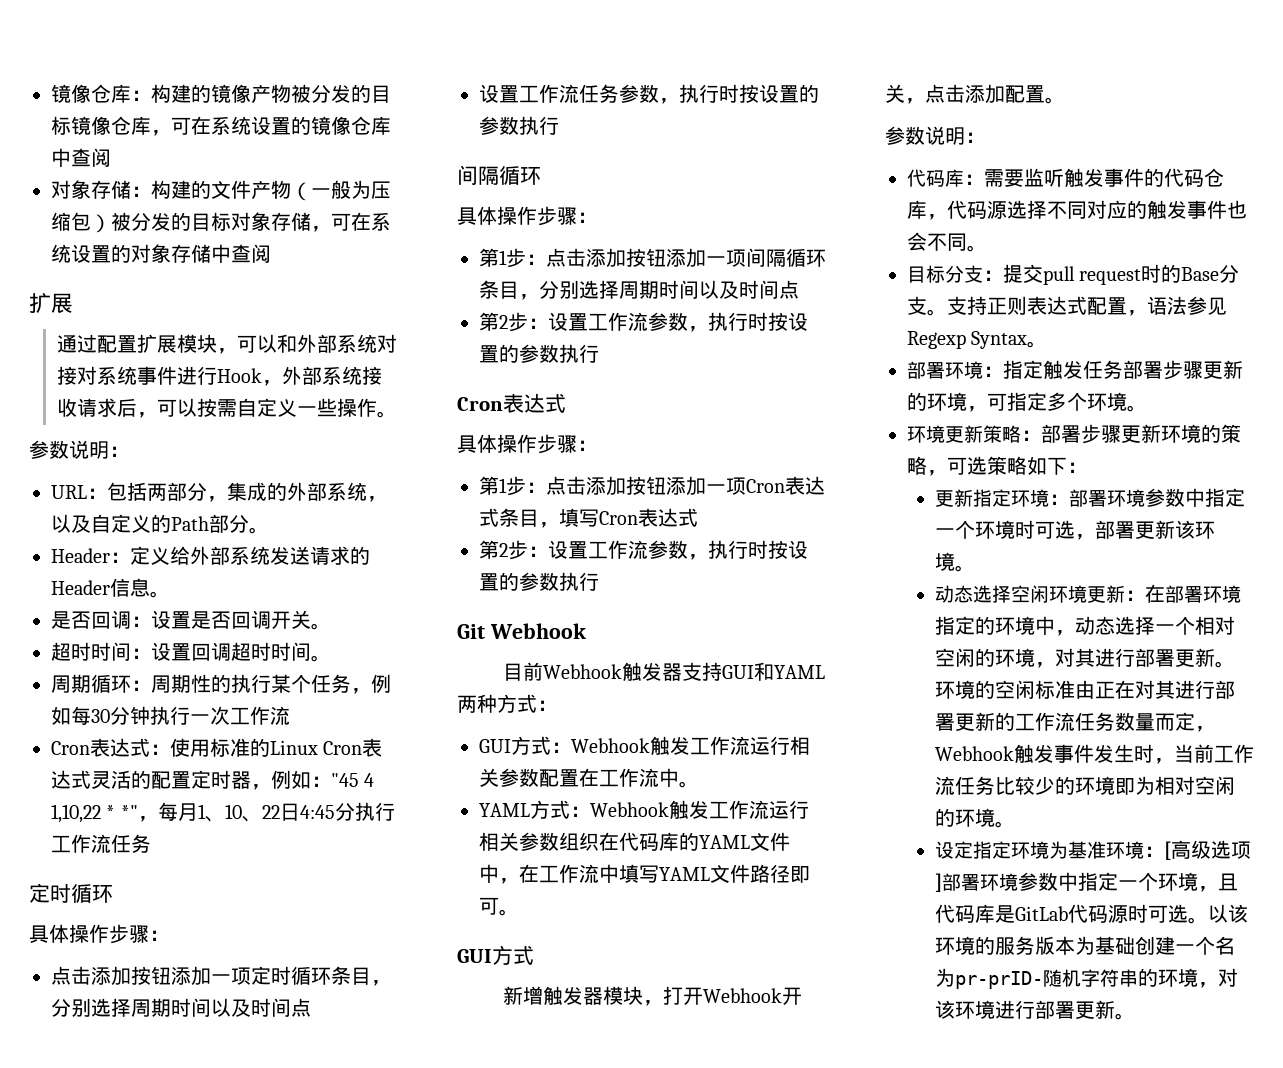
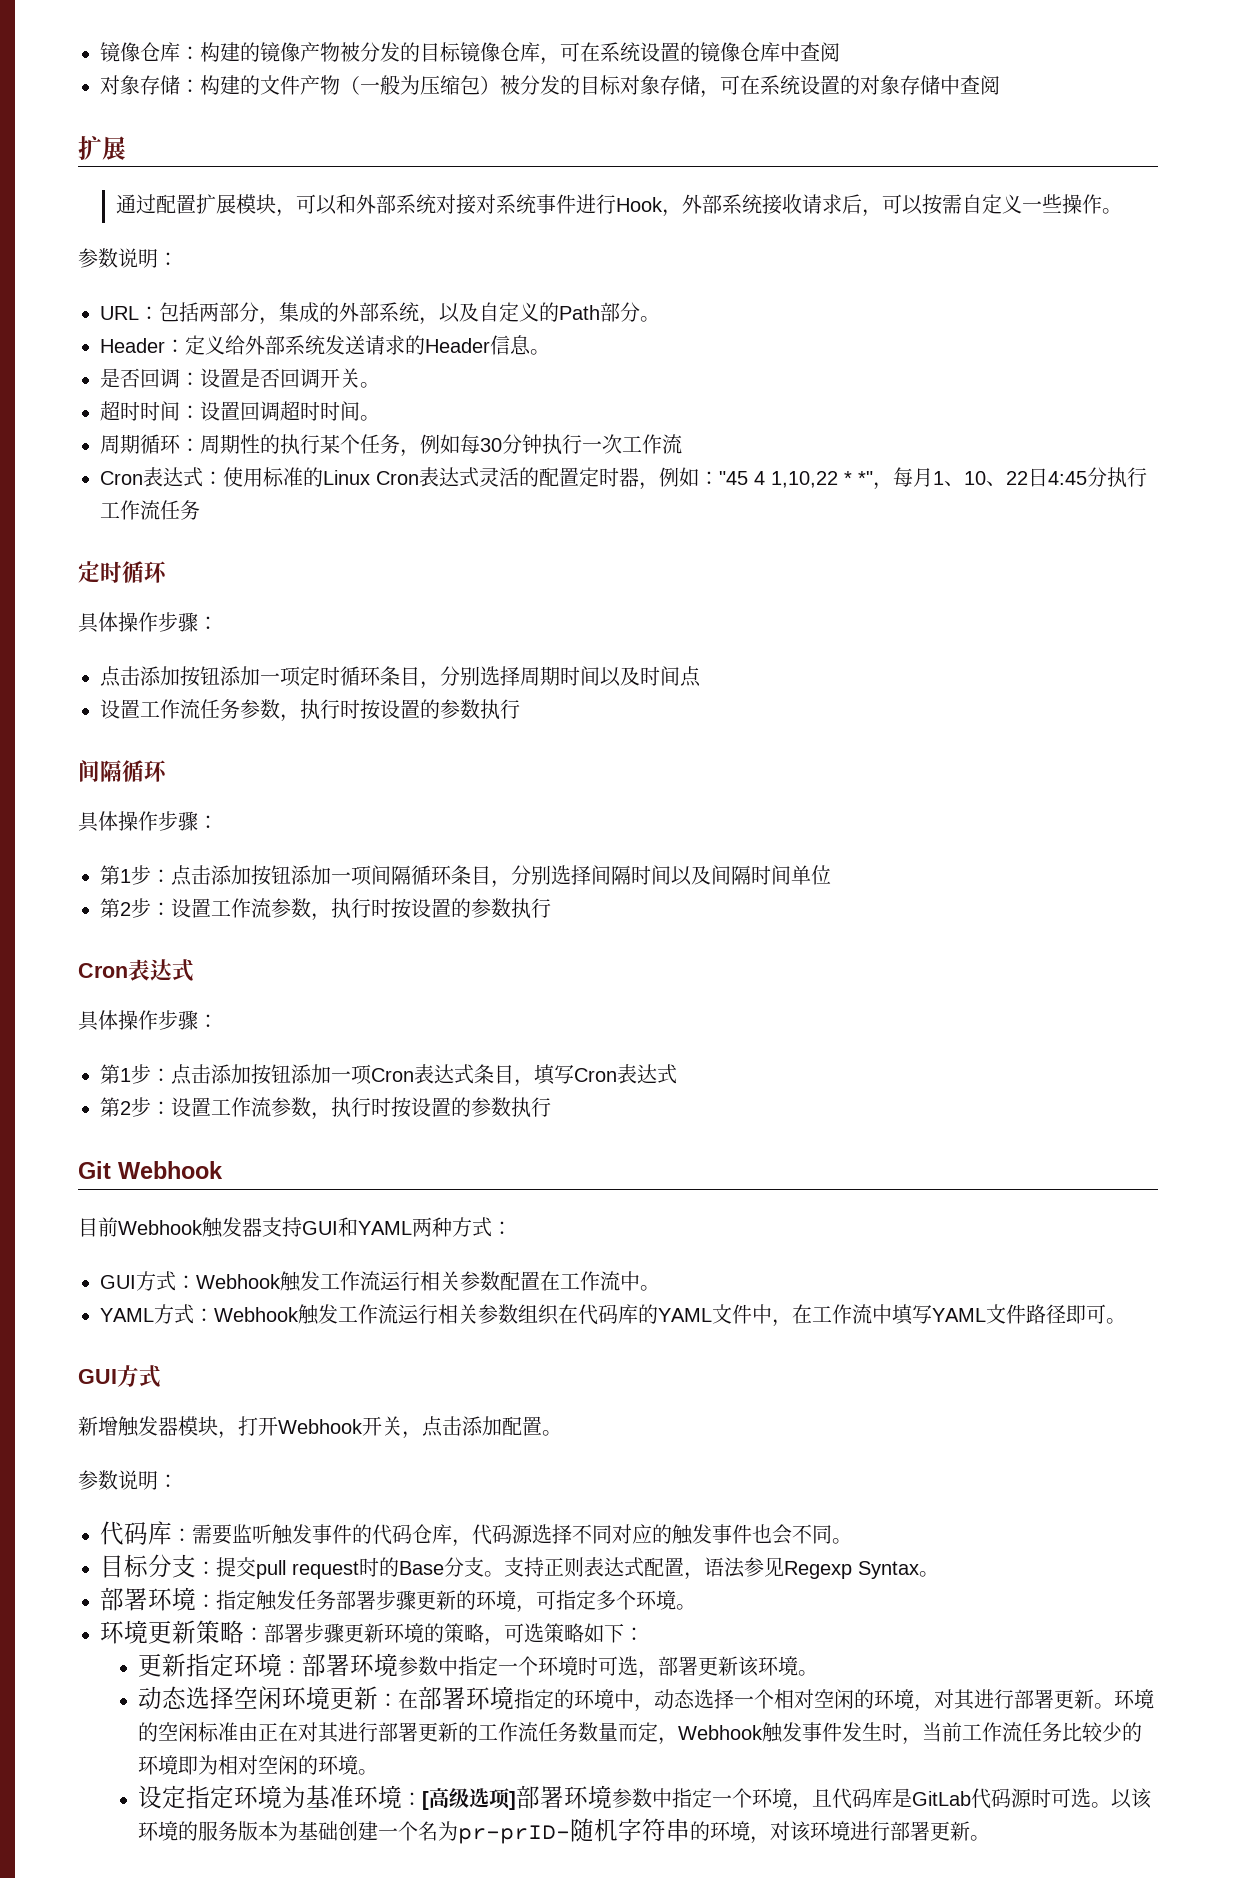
- 第1步：点击添加按钮添加一项间隔循环条目，分别选择周期时间以及时间点
+ 第1步：点击添加按钮添加一项间隔循环条目，分别选择间隔时间以及间隔时间单位

